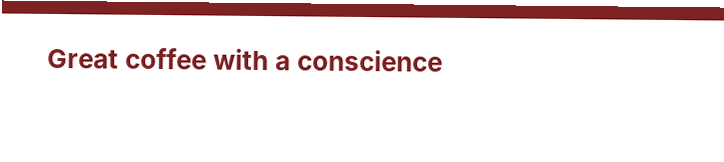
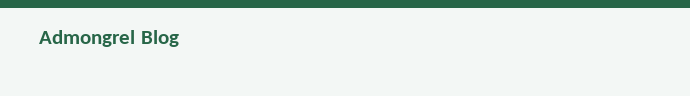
- Great coffee with a conscience
+ Admongrel Blog

